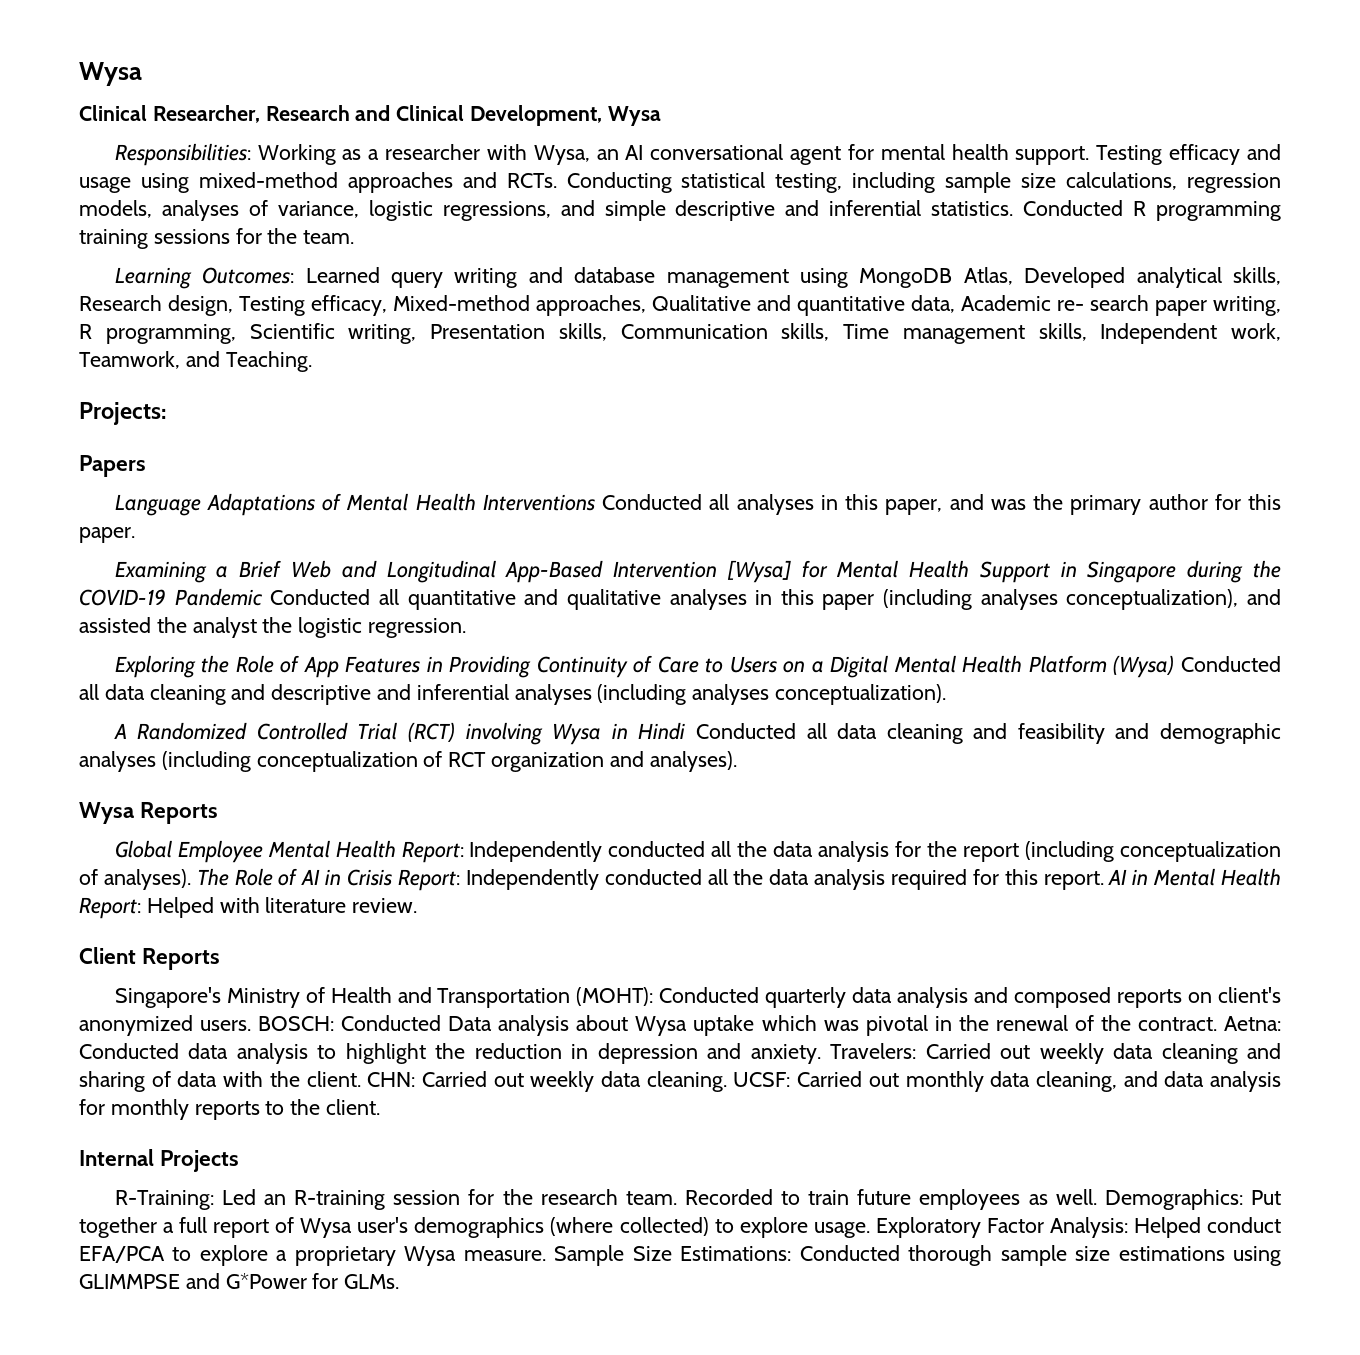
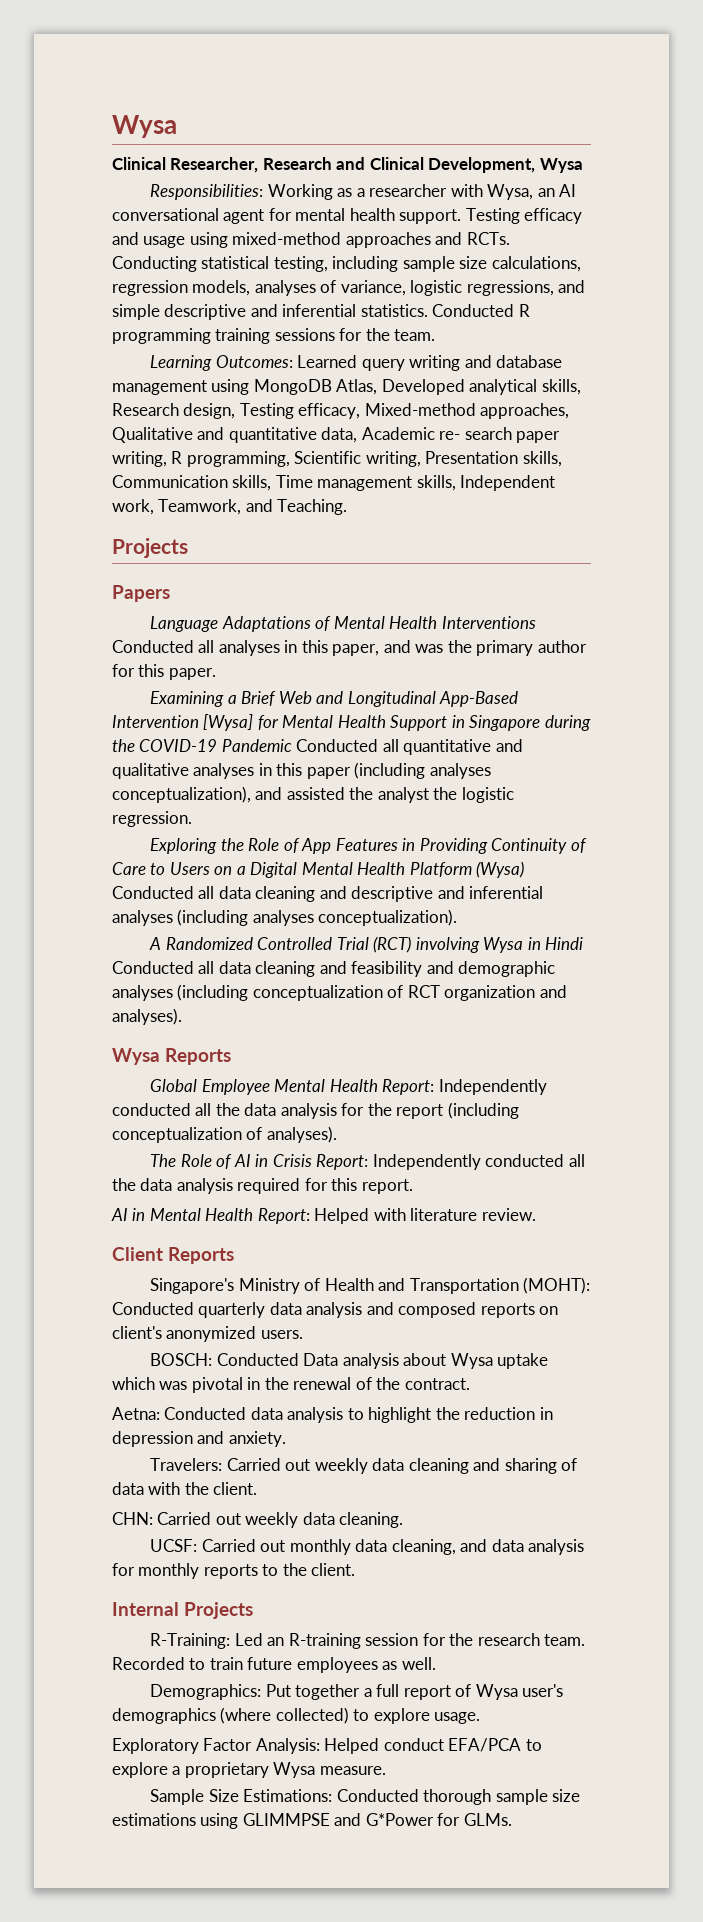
  Learning Outcomes: Learned query writing and database management using MongoDB Atlas, Developed analytical skills, Research design, Testing efficacy, Mixed-method approaches, Qualitative and quantitative data, Academic re- search paper writing, R programming, Scientific writing, Presentation skills, Communication skills, Time management skills, Independent work, Teamwork, and Teaching.
- Projects:
+ Projects
- Global Employee Mental Health Report: Independently conducted all the data analysis for the report (including conceptualization of analyses). The Role of AI in Crisis Report: Independently conducted all the data analysis required for this report. AI in Mental Health Report: Helped with literature review.
+ Global Employee Mental Health Report: Independently conducted all the data analysis for the report (including conceptualization of analyses).
+ The Role of AI in Crisis Report: Independently conducted all the data analysis required for this report.
+ AI in Mental Health Report: Helped with literature review.
- Conducted quarterly data analysis and composed reports on client's anonymized users. BOSCH:
+ Conducted quarterly data analysis and composed reports on client's anonymized users.
+ BOSCH:
- Conducted Data analysis about Wysa uptake which was pivotal in the renewal of the contract. Aetna:
+ Conducted Data analysis about Wysa uptake which was pivotal in the renewal of the contract.
+ Aetna:
- Conducted data analysis to highlight the reduction in depression and anxiety. Travelers:
+ Conducted data analysis to highlight the reduction in depression and anxiety.
+ Travelers:
- Carried out weekly data cleaning and sharing of data with the client. CHN:
+ Carried out weekly data cleaning and sharing of data with the client.
+ CHN:
- Carried out weekly data cleaning. UCSF:
+ Carried out weekly data cleaning.
+ UCSF:
- Recorded to train future employees as well. Demographics: Put together a full report of Wysa user's demographics (where collected) to explore usage. Exploratory Factor Analysis: Helped conduct EFA/PCA to explore a proprietary Wysa measure. Sample Size Estimations: Conducted thorough sample size estimations using GLIMMPSE and G*Power for GLMs.
+ Recorded to train future employees as well.
+ Demographics: Put together a full report of Wysa user's demographics (where collected) to explore usage.
+ Exploratory Factor Analysis: Helped conduct EFA/PCA to explore a proprietary Wysa measure.
+ Sample Size Estimations: Conducted thorough sample size estimations using GLIMMPSE and G*Power for GLMs.

